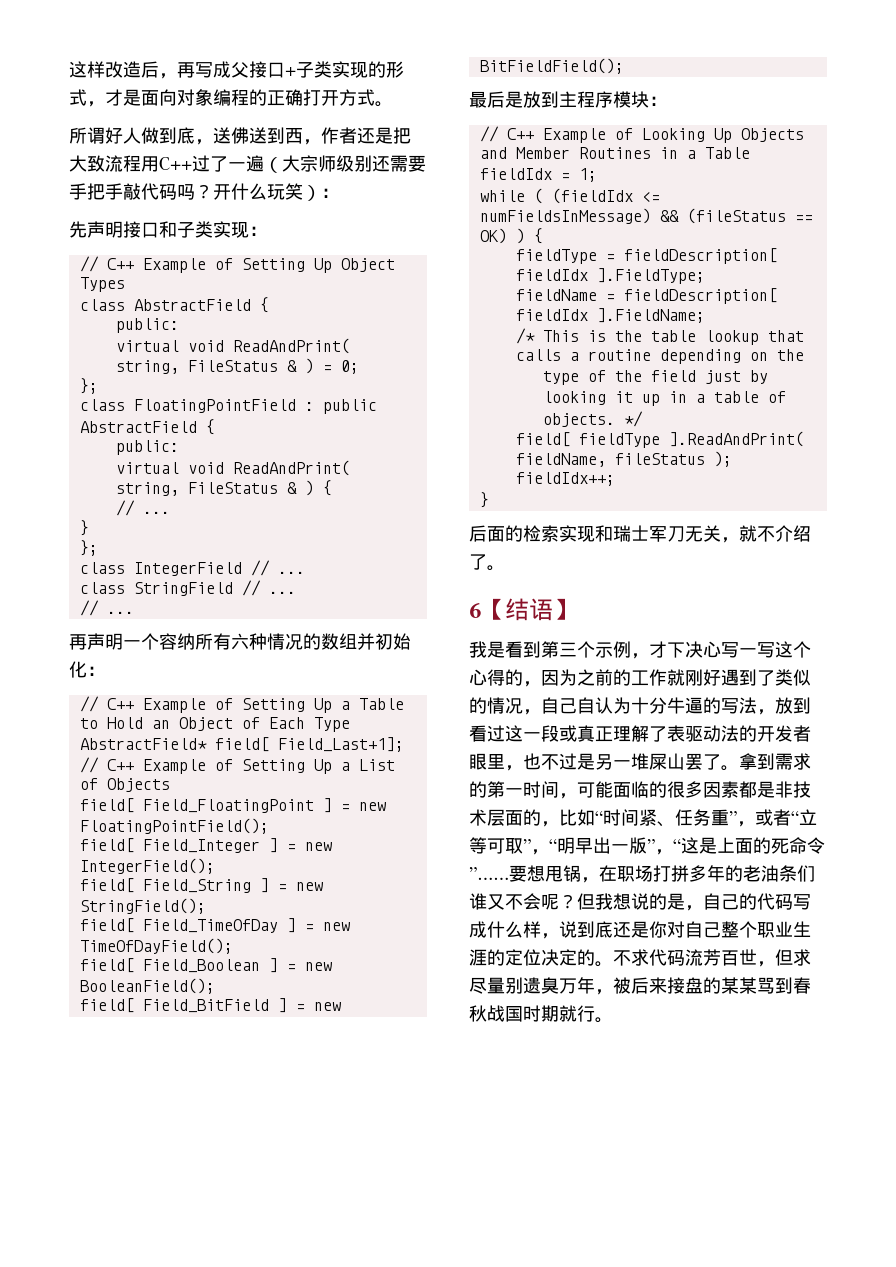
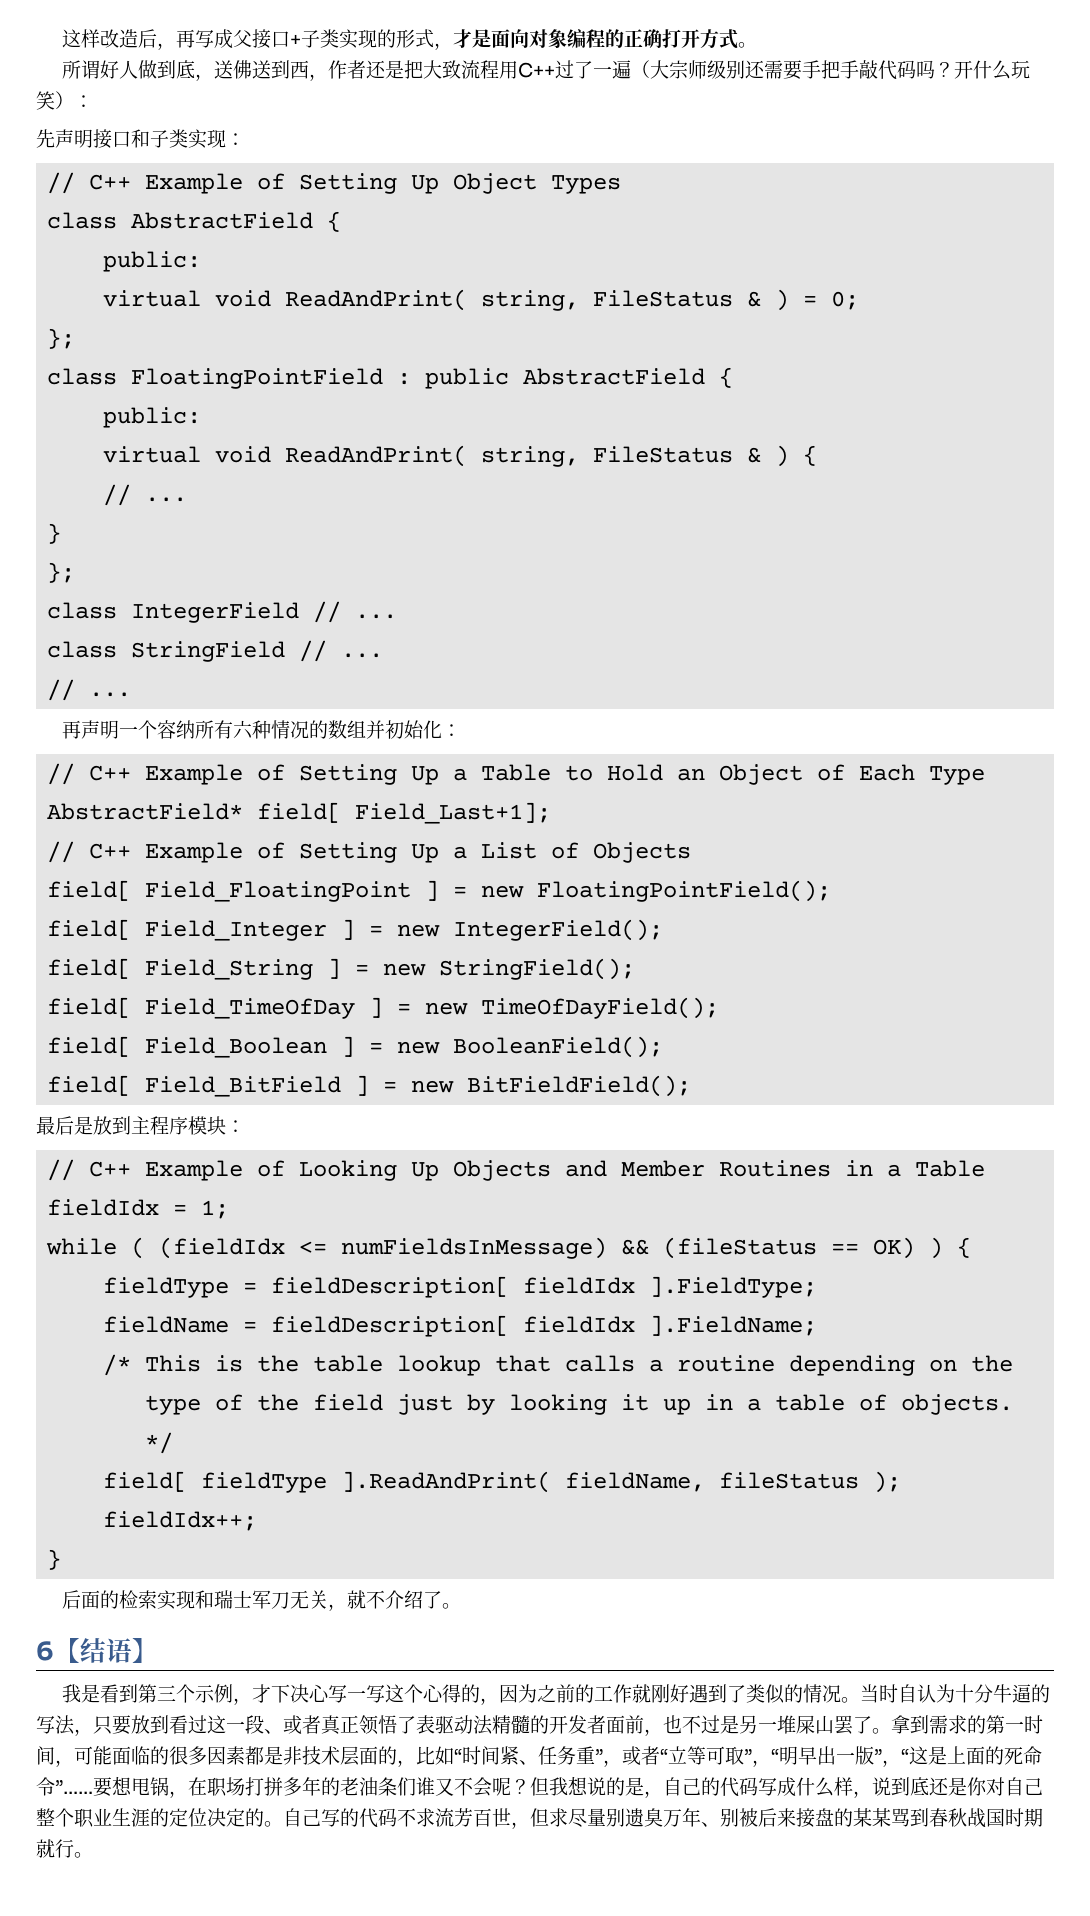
- 我是看到第三个示例，才下决心写一写这个心得的，因为之前的工作就刚好遇到了类似的情况，自己自认为十分牛逼的写法，放到看过这一段或真正理解了表驱动法的开发者眼里，也不过是另一堆屎山罢了。
+ 我是看到第三个示例，才下决心写一写这个心得的，因为之前的工作就刚好遇到了类似的情况。当时自认为十分牛逼的写法，只要放到看过这一段、或者真正领悟了表驱动法精髓的开发者面前，也不过是另一堆屎山罢了。
- 不求代码流芳百世，但求尽量别遗臭万年，被后来接盘的某某骂到春秋战国时期就行。
+ 自己写的代码不求流芳百世，但求尽量别遗臭万年、别被后来接盘的某某骂到春秋战国时期就行。

